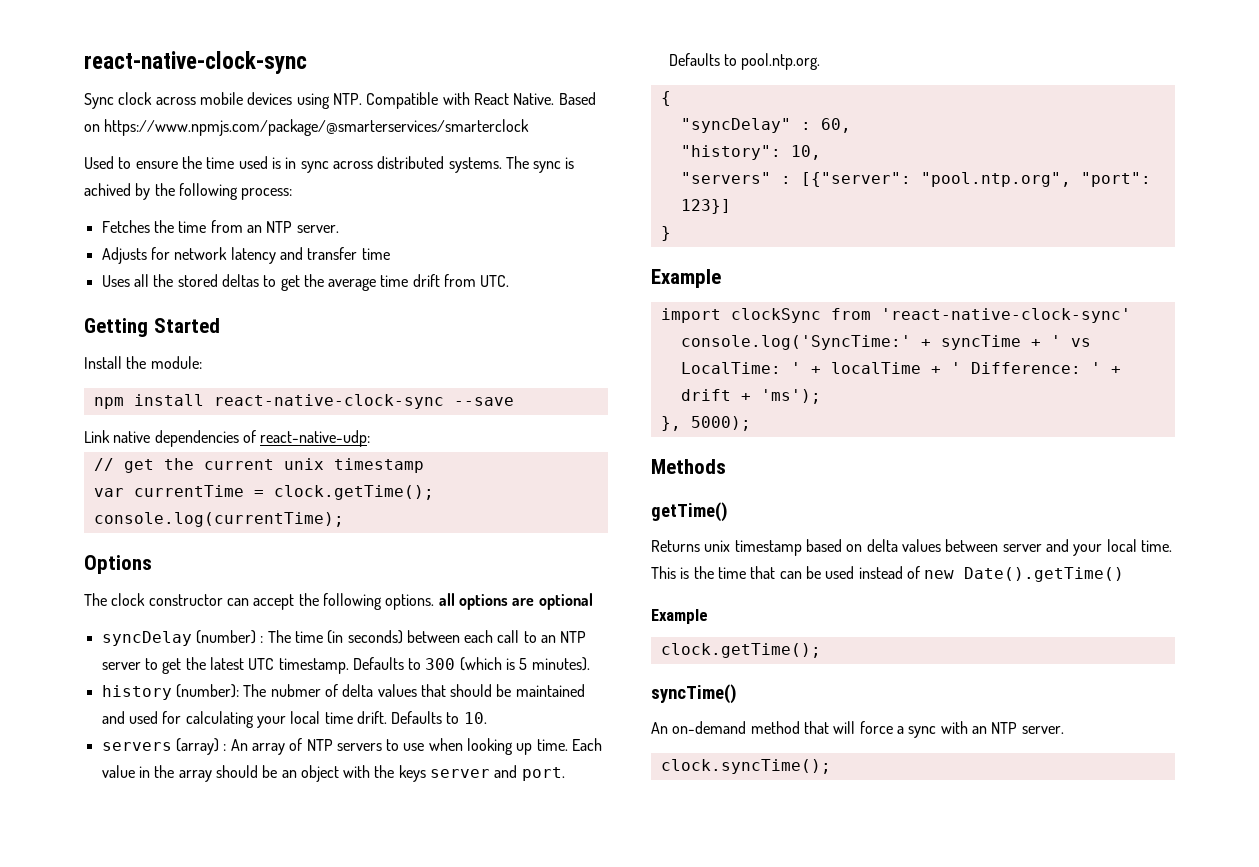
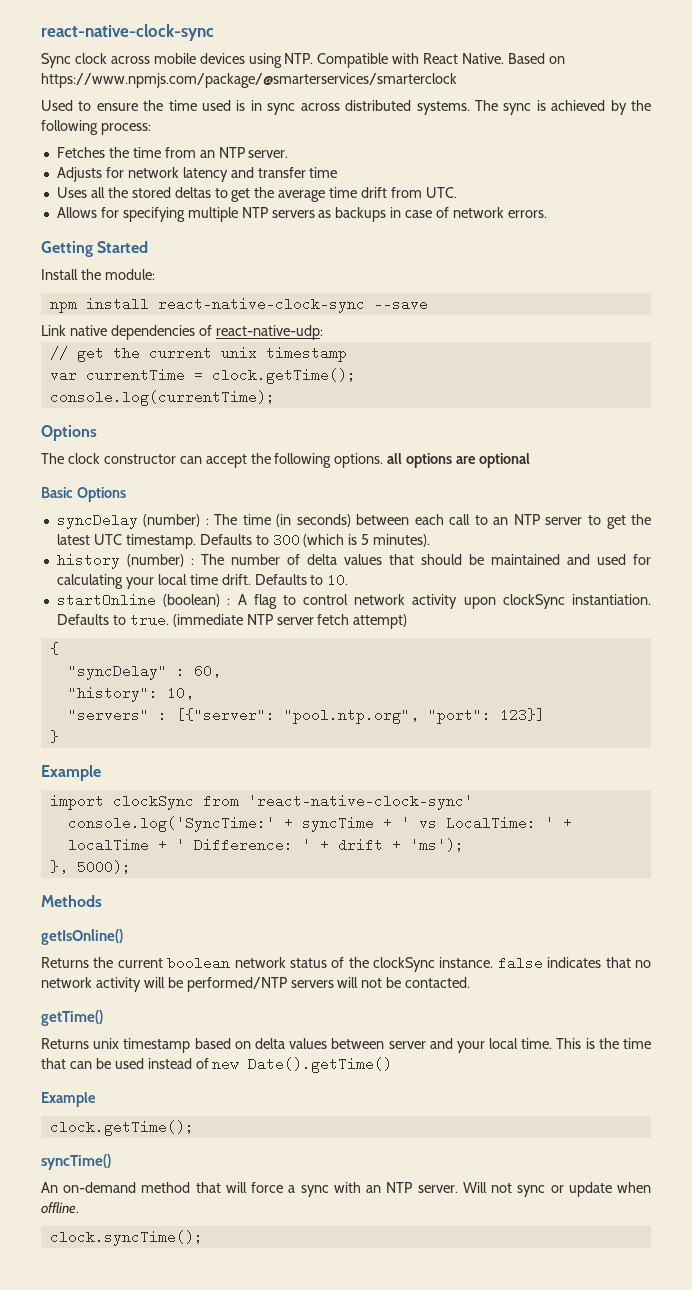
- The sync is achived by the following process:
+ The sync is achieved by the following process:
+ Allows for specifying multiple NTP servers as backups in case of network errors.
+ Basic Options
- history (number): The nubmer of delta values that should be maintained and used for calculating your local time drift.
+ history (number) : The number of delta values that should be maintained and used for calculating your local time drift.
- servers (array) : An array of NTP servers to use when looking up time. Each value in the array should be an object with the keys server and port. Defaults to pool.ntp.org.
+ startOnline (boolean) : A flag to control network activity upon clockSync instantiation. Defaults to true. (immediate NTP server fetch attempt)
+ getIsOnline()
+ Returns the current boolean network status of the clockSync instance. false indicates that no network activity will be performed/NTP servers will not be contacted.
+ Will not sync or update when offline.

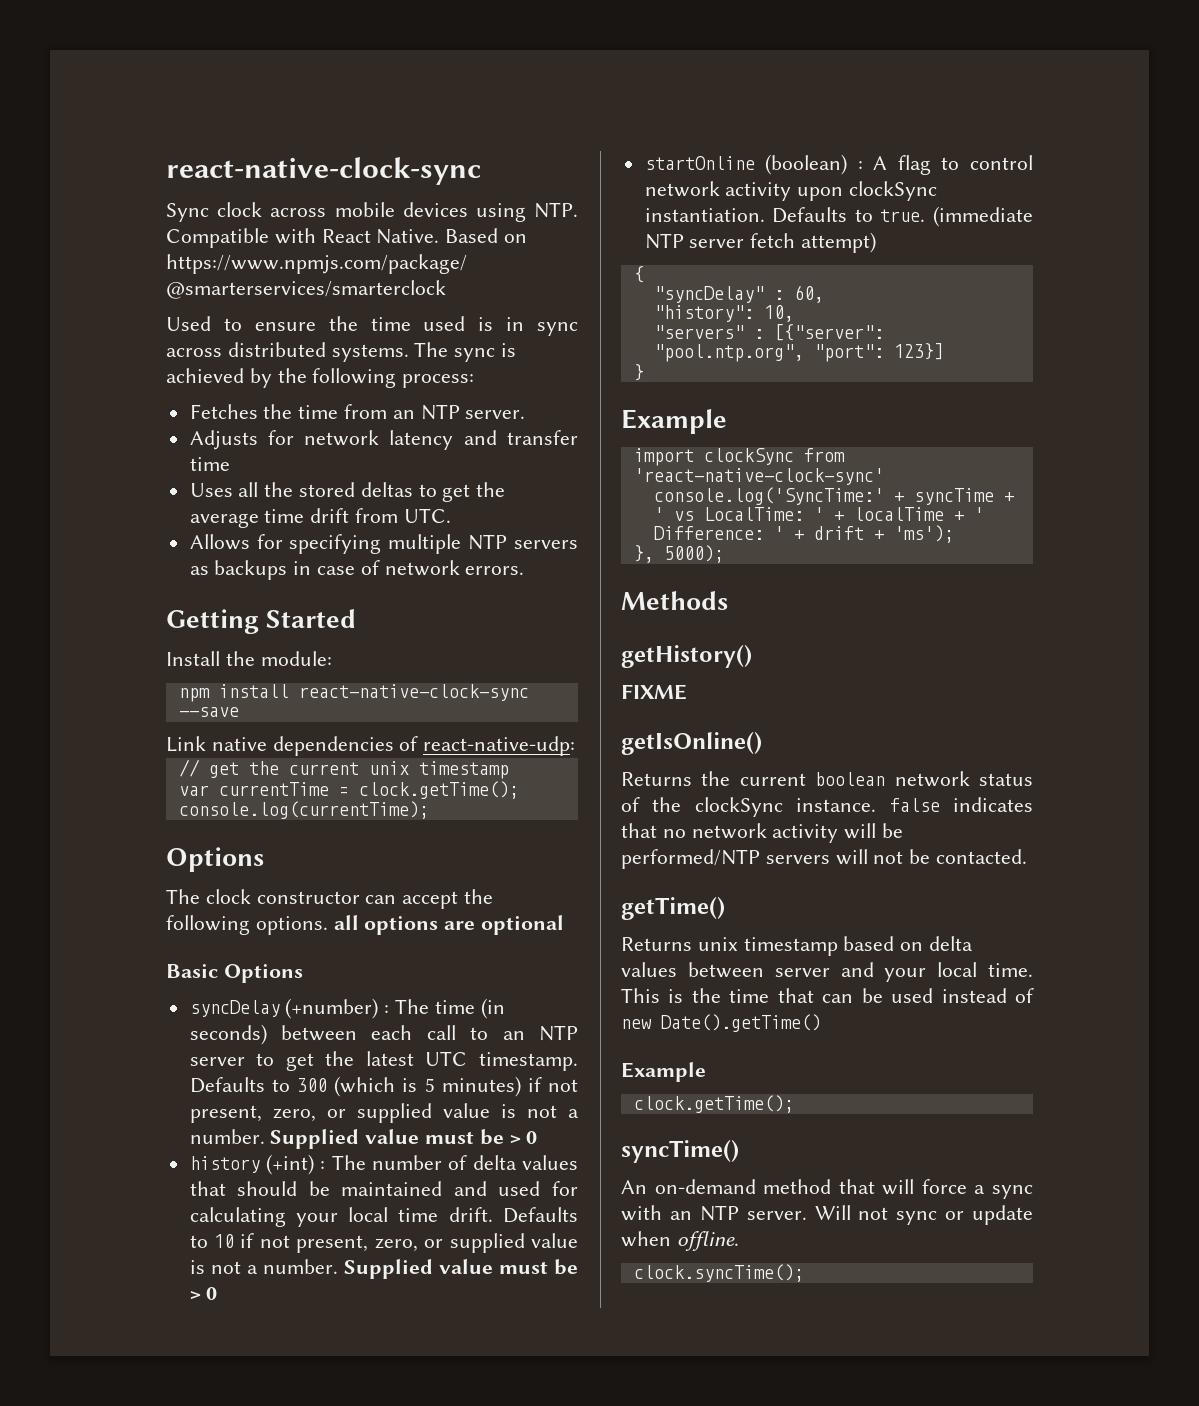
- syncDelay (number) : The time (in seconds) between each call to an NTP server to get the latest UTC timestamp.
+ syncDelay (+number) : The time (in seconds) between each call to an NTP server to get the latest UTC timestamp.
- Defaults to 300 (which is 5 minutes).
+ Defaults to 300 (which is 5 minutes) if not present, zero, or supplied value is not a number. Supplied value must be > 0
- history (number) : The number of delta values that should be maintained and used for calculating your local time drift.
+ history (+int) : The number of delta values that should be maintained and used for calculating your local time drift.
- Defaults to 10.
+ Defaults to 10 if not present, zero, or supplied value is not a number. Supplied value must be > 0
+ getHistory()
+ FIXME

